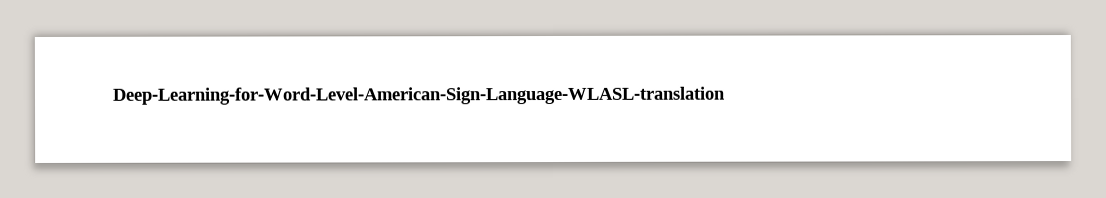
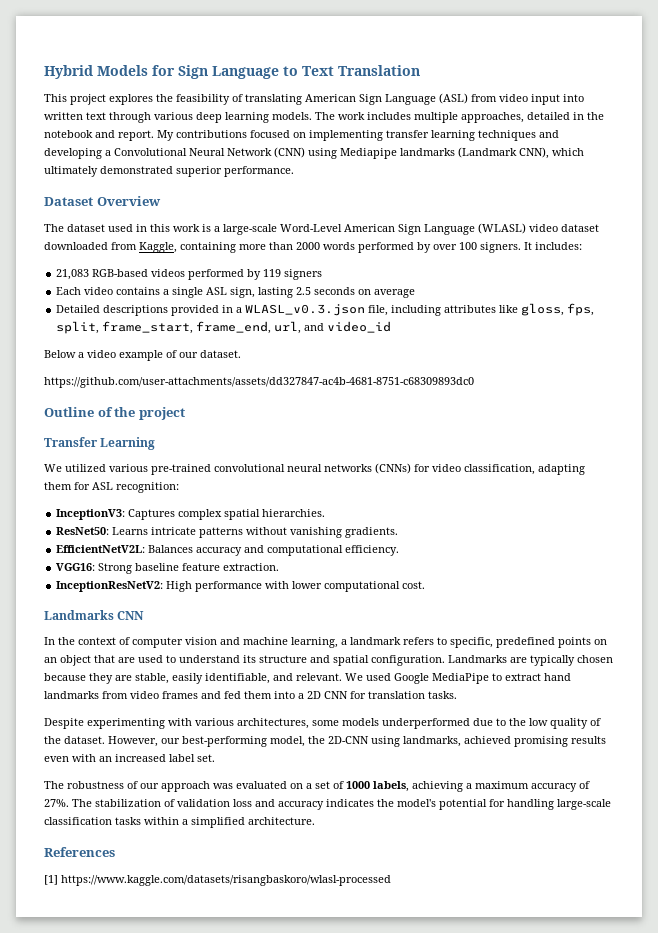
- Deep-Learning-for-Word-Level-American-Sign-Language-WLASL-translation
+ Hybrid Models for Sign Language to Text Translation
+ This project explores the feasibility of translating American Sign Language (ASL) from video input into written text through various deep learning models. The work includes multiple approaches, detailed in the notebook and report. My contributions focused on implementing transfer learning techniques and developing a Convolutional Neural Network (CNN) using Mediapipe landmarks (Landmark CNN), which ultimately demonstrated superior performance.
+ Dataset Overview
+ The dataset used in this work is a large-scale Word-Level American Sign Language (WLASL) video dataset downloaded from Kaggle, containing more than 2000 words performed by over 100 signers. It includes:
+ 21,083 RGB-based videos performed by 119 signers
+ Each video contains a single ASL sign, lasting 2.5 seconds on average
+ Detailed descriptions provided in a WLASL_v0.3.json file, including attributes like gloss, fps, split, frame_start, frame_end, url, and video_id
+ Below a video example of our dataset.
+ https://github.com/user-attachments/assets/dd327847-ac4b-4681-8751-c68309893dc0
+ Outline of the project
+ Transfer Learning
+ We utilized various pre-trained convolutional neural networks (CNNs) for video classification, adapting them for ASL recognition:
+ InceptionV3: Captures complex spatial hierarchies.
+ ResNet50: Learns intricate patterns without vanishing gradients.
+ EfficientNetV2L: Balances accuracy and computational efficiency.
+ VGG16: Strong baseline feature extraction.
+ InceptionResNetV2: High performance with lower computational cost.
+ Landmarks CNN
+ In the context of computer vision and machine learning, a landmark refers to specific, predefined points on an object that are used to understand its structure and spatial configuration. Landmarks are typically chosen because they are stable, easily identifiable, and relevant. We used Google MediaPipe to extract hand landmarks from video frames and fed them into a 2D CNN for translation tasks.
+ Despite experimenting with various architectures, some models underperformed due to the low quality of the dataset. However, our best-performing model, the 2D-CNN using landmarks, achieved promising results even with an increased label set.
+ The robustness of our approach was evaluated on a set of 1000 labels, achieving a maximum accuracy of 27%. The stabilization of validation loss and accuracy indicates the model's potential for handling large-scale classification tasks within a simplified architecture.
+ References
+ [1] https://www.kaggle.com/datasets/risangbaskoro/wlasl-processed

